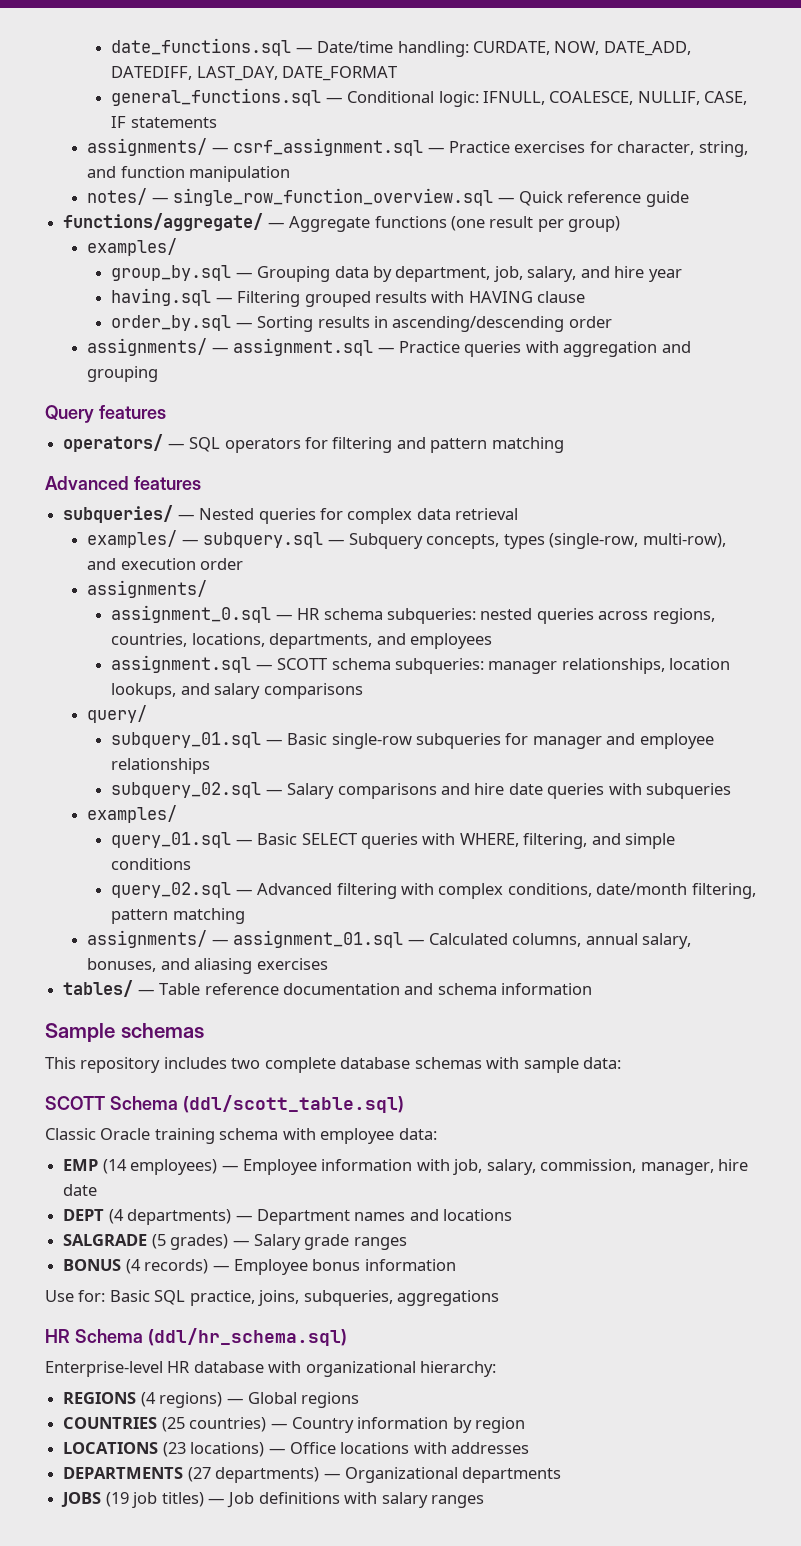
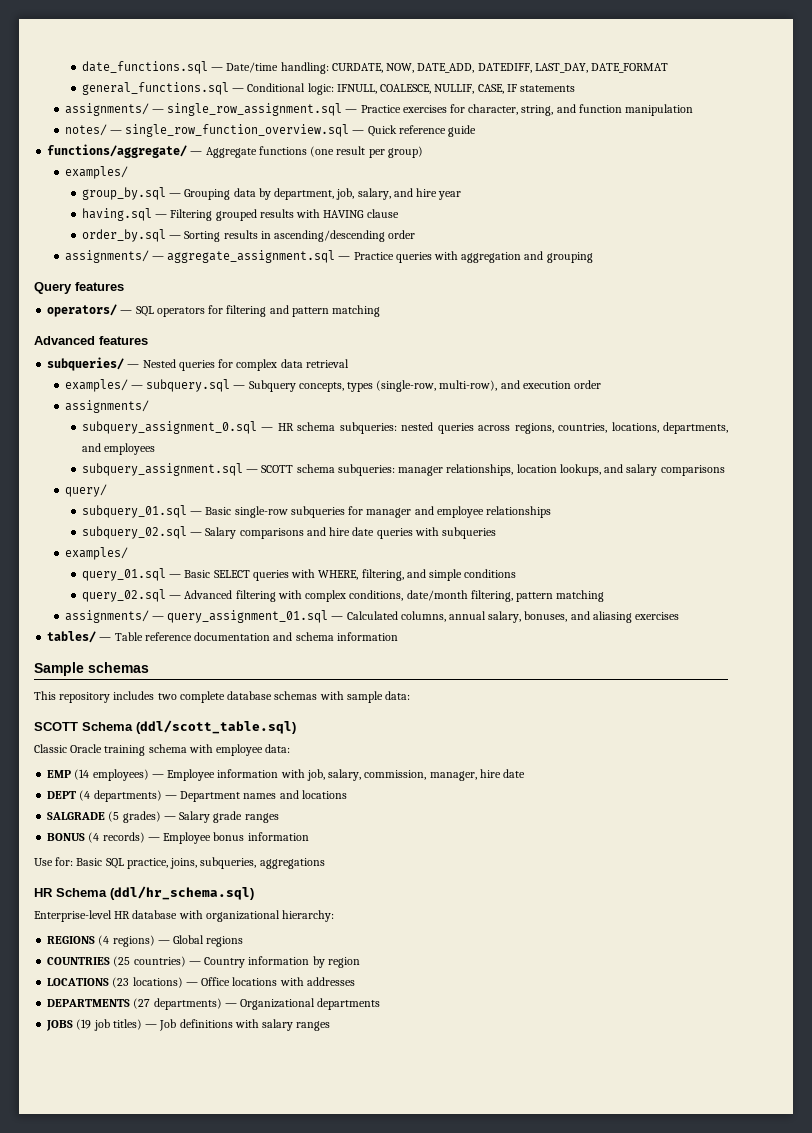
- assignments/ — csrf_assignment.sql — Practice exercises for character, string, and function manipulation
+ assignments/ — single_row_assignment.sql — Practice exercises for character, string, and function manipulation
- assignments/ — assignment.sql — Practice queries with aggregation and grouping
+ assignments/ — aggregate_assignment.sql — Practice queries with aggregation and grouping
- assignment_0.sql — HR schema subqueries: nested queries across regions, countries, locations, departments, and employees
+ subquery_assignment_0.sql — HR schema subqueries: nested queries across regions, countries, locations, departments, and employees
- assignment.sql — SCOTT schema subqueries: manager relationships, location lookups, and salary comparisons
+ subquery_assignment.sql — SCOTT schema subqueries: manager relationships, location lookups, and salary comparisons
- assignments/ — assignment_01.sql — Calculated columns, annual salary, bonuses, and aliasing exercises
+ assignments/ — query_assignment_01.sql — Calculated columns, annual salary, bonuses, and aliasing exercises

